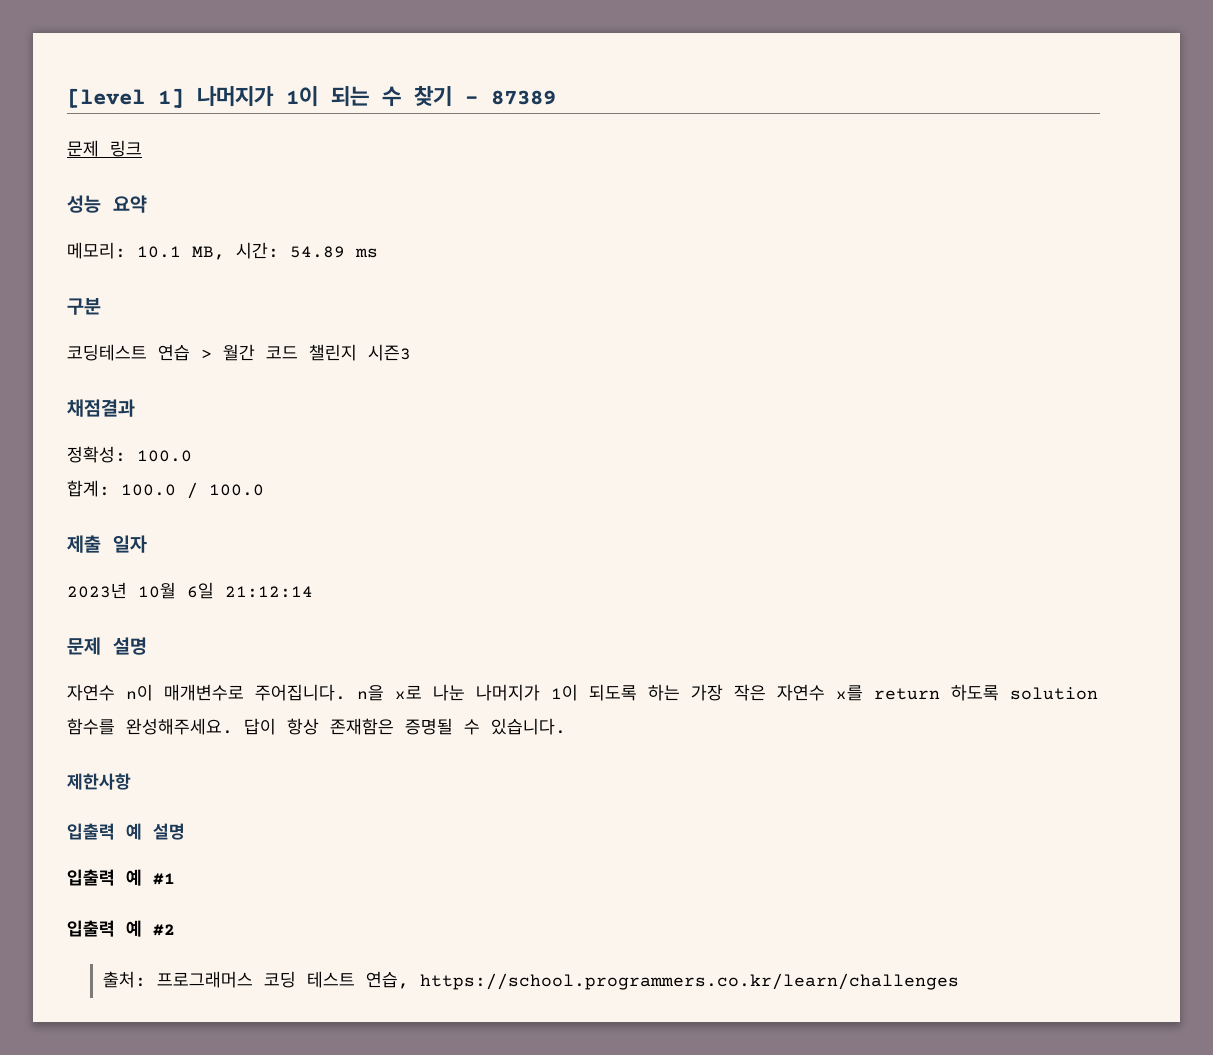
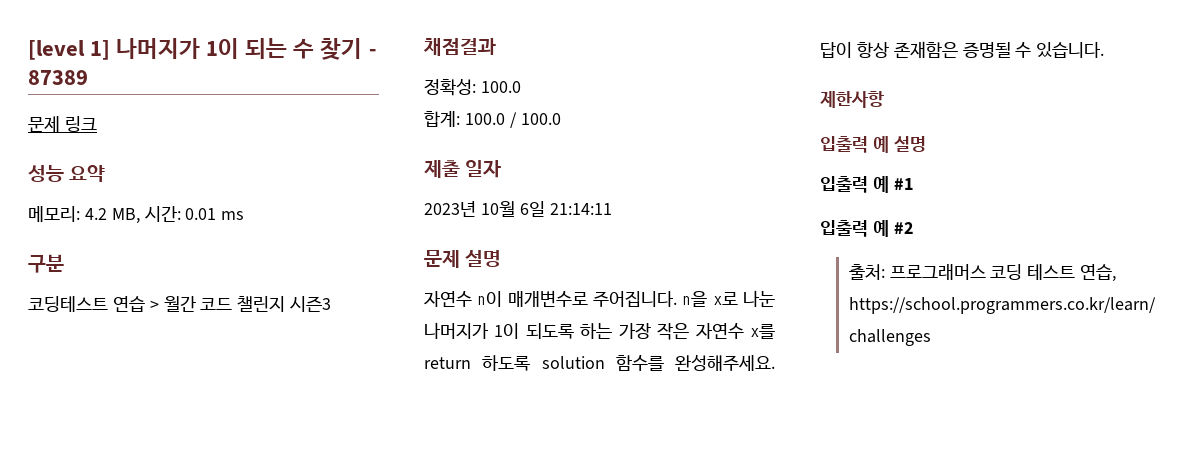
- 메모리: 10.1 MB, 시간: 54.89 ms
+ 메모리: 4.2 MB, 시간: 0.01 ms
- 2023년 10월 6일 21:12:14
+ 2023년 10월 6일 21:14:11

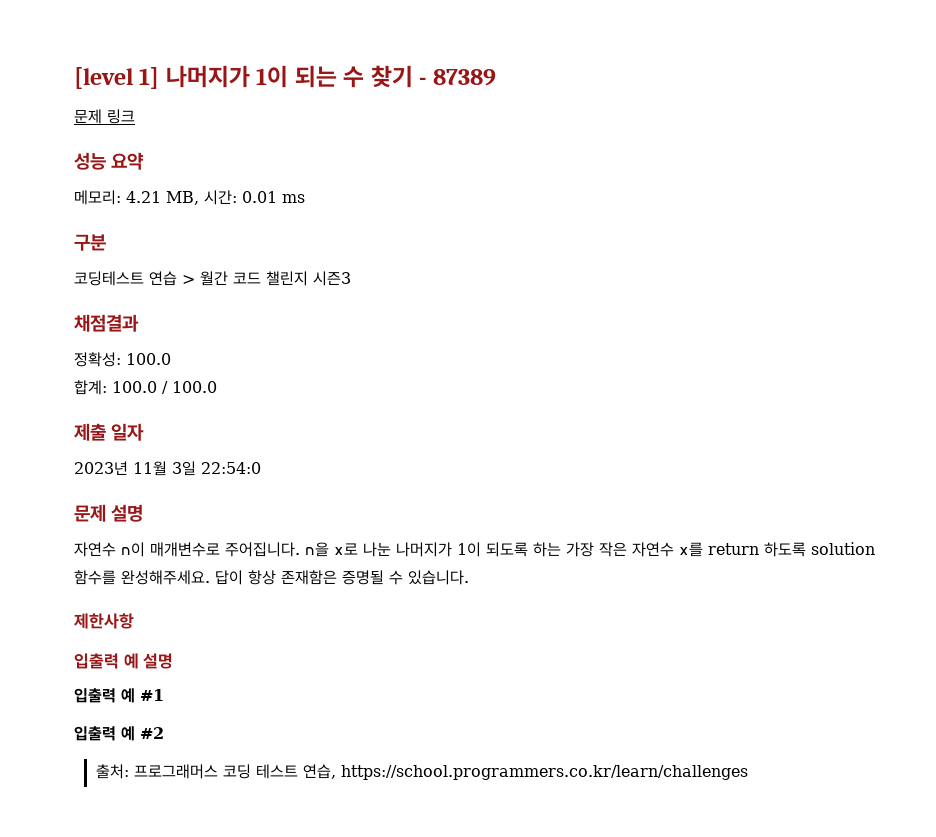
- 메모리: 4.2 MB, 시간: 0.01 ms
+ 메모리: 4.21 MB, 시간: 0.01 ms
- 2023년 10월 6일 21:14:11
+ 2023년 11월 3일 22:54:0

